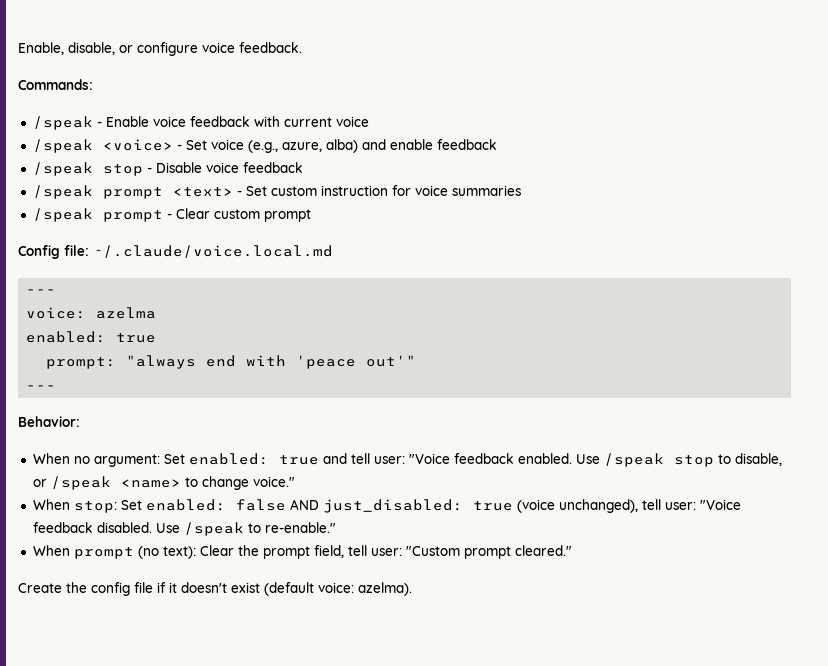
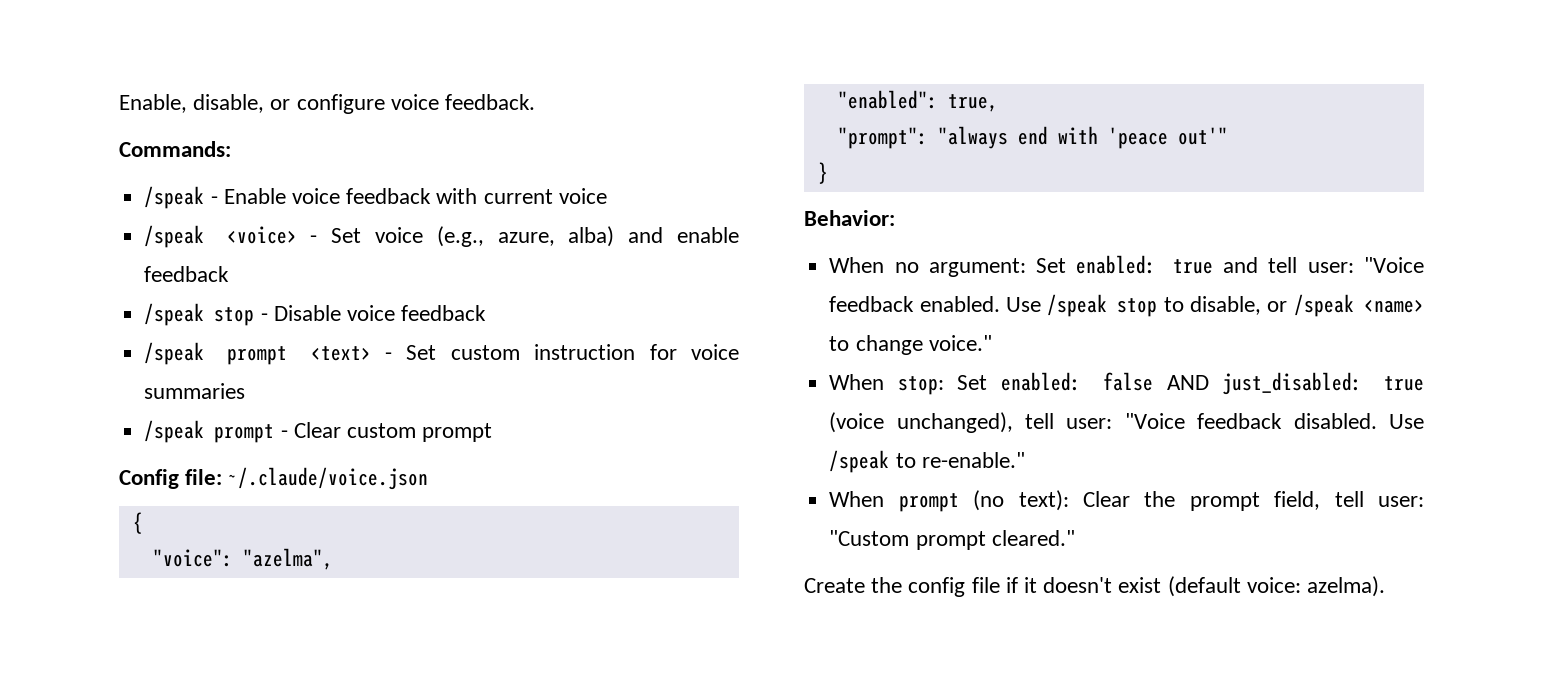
- Config file: ~/.claude/voice.local.md
- ---
- voice: azelma
- enabled: true
- prompt: "always end with 'peace out'"
- ---
+ Config file: ~/.claude/voice.json
+ {
+ "voice": "azelma",
+ "enabled": true,
+ "prompt": "always end with 'peace out'"
+ }

